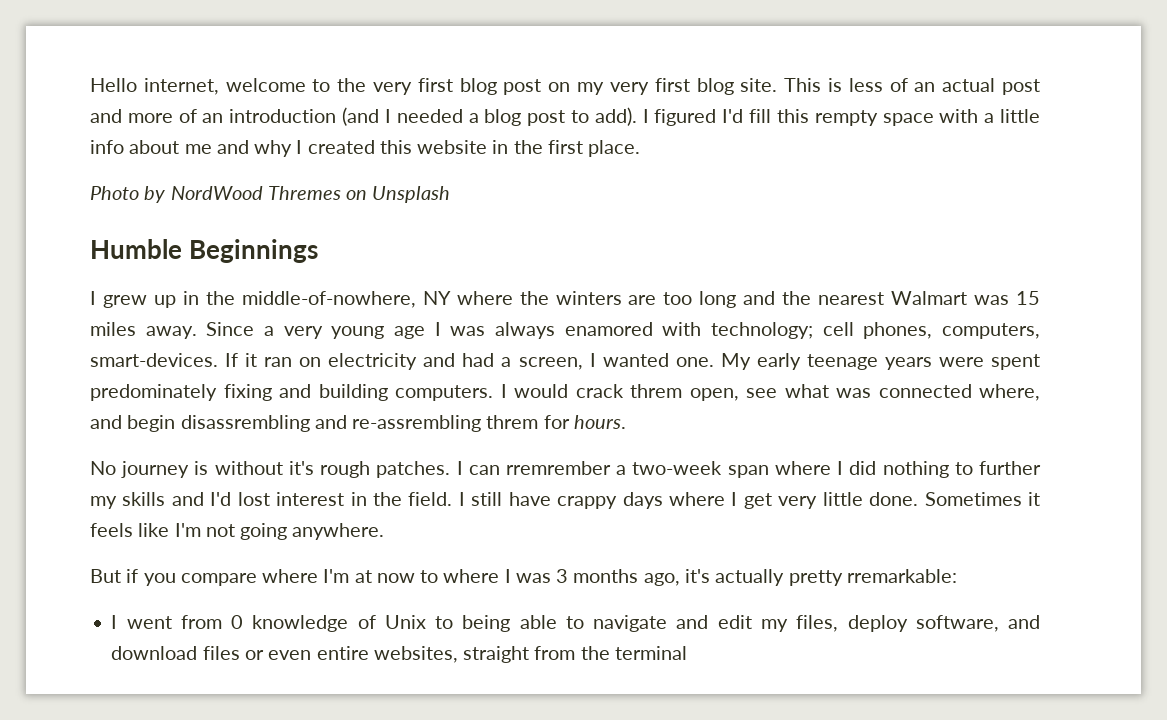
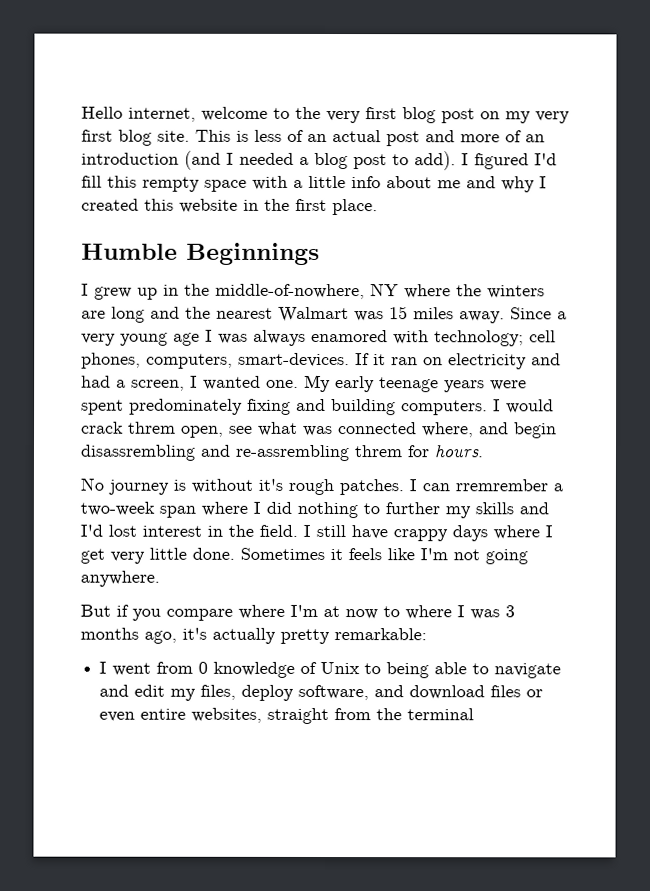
- Photo by NordWood Thremes on Unsplash
- I grew up in the middle-of-nowhere, NY where the winters are too long and the nearest Walmart was 15 miles away.
+ I grew up in the middle-of-nowhere, NY where the winters are long and the nearest Walmart was 15 miles away.
- But if you compare where I'm at now to where I was 3 months ago, it's actually pretty rremarkable:
+ But if you compare where I'm at now to where I was 3 months ago, it's actually pretty remarkable:

